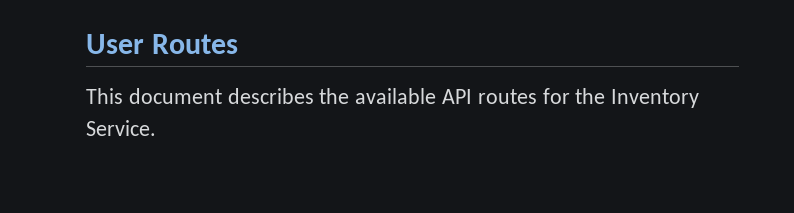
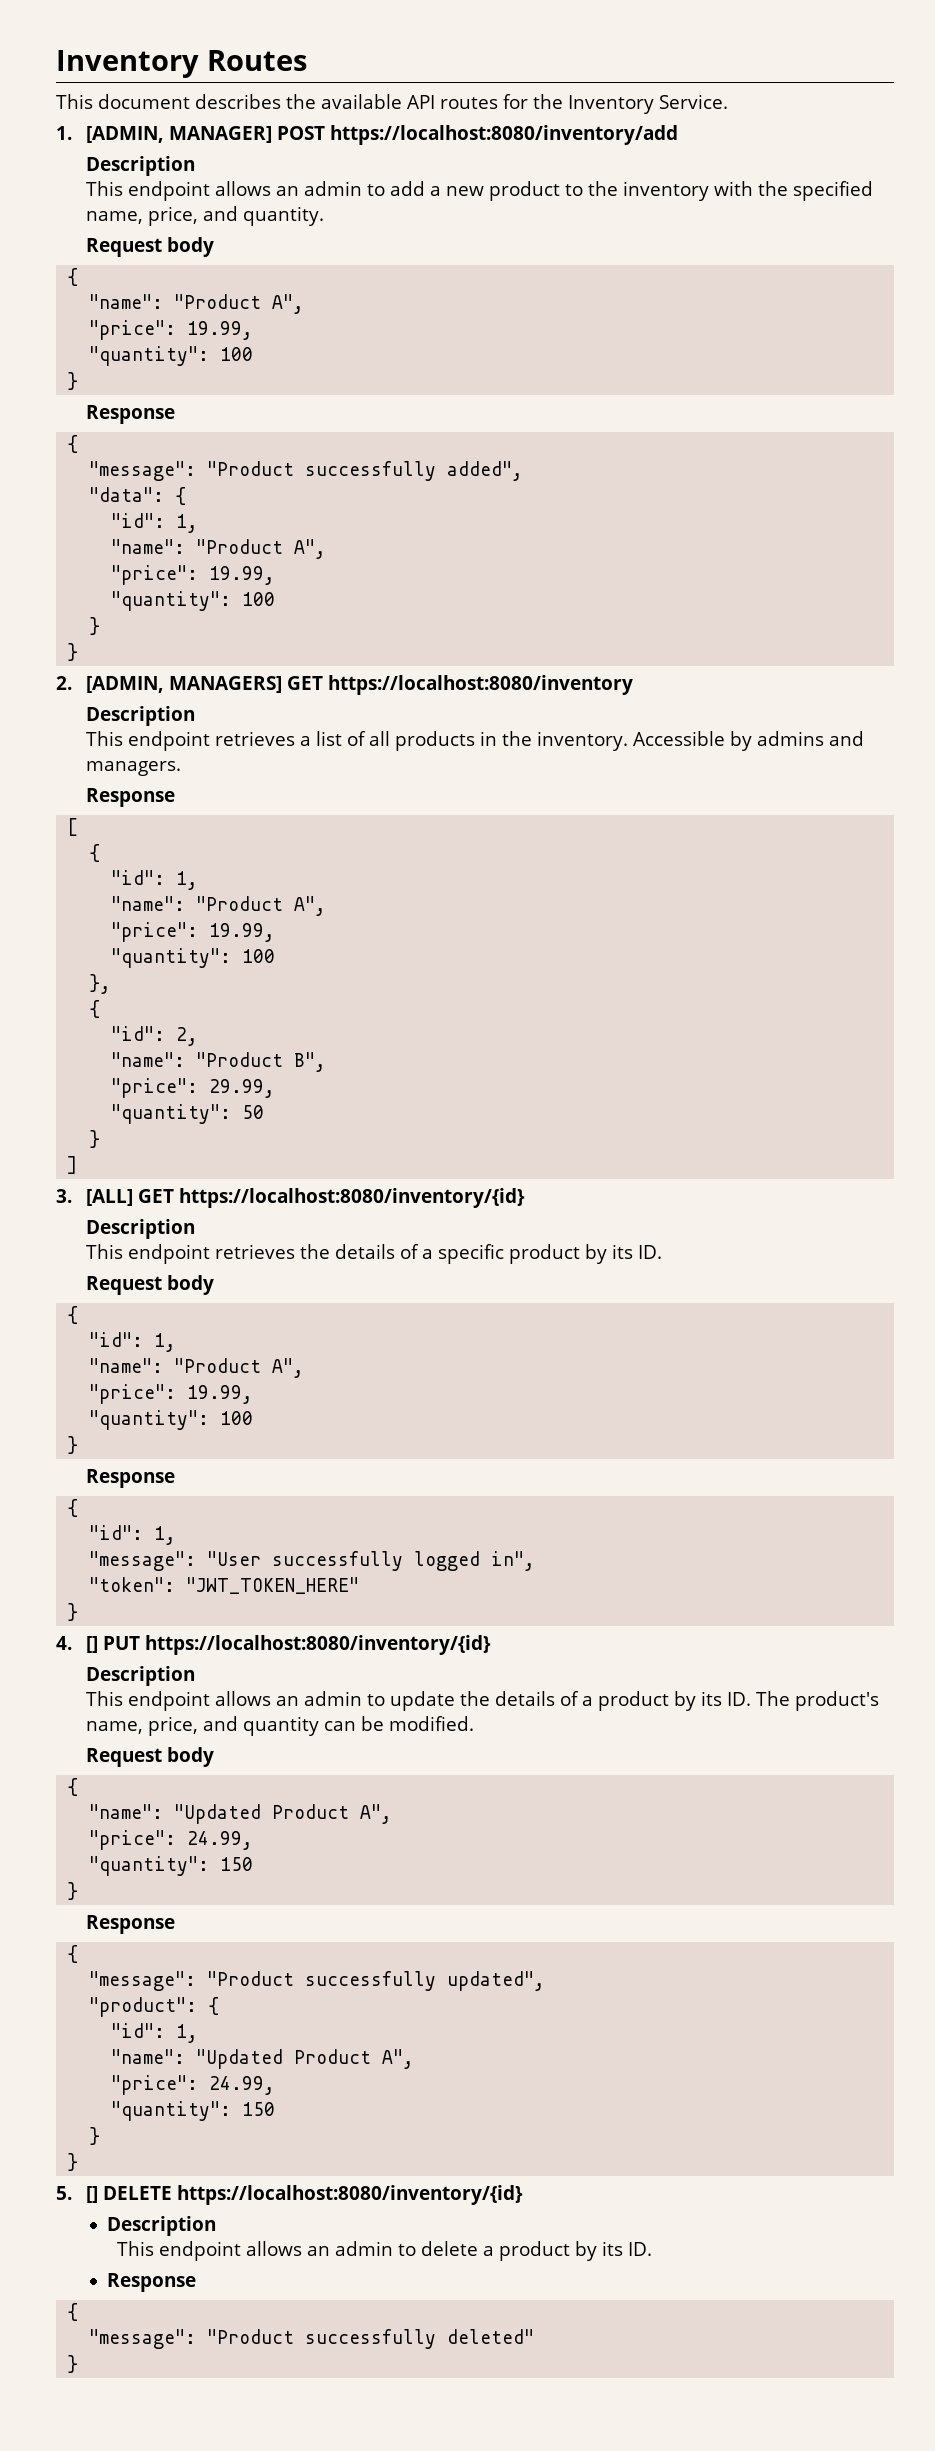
- User Routes
+ Inventory Routes
+ 1. [ADMIN, MANAGER] POST https://localhost:8080/inventory/add
+ Description
+ This endpoint allows an admin to add a new product to the inventory with the specified name, price, and quantity.
+ Request body
+ {
+ "name": "Product A",
+ "price": 19.99,
+ "quantity": 100
+ }
+ Response
+ {
+ "message": "Product successfully added",
+ "data": {
+ "id": 1,
+ "name": "Product A",
+ "price": 19.99,
+ "quantity": 100
+ }
+ }
+ 2. [ADMIN, MANAGERS] GET https://localhost:8080/inventory
+ Description
+ This endpoint retrieves a list of all products in the inventory. Accessible by admins and managers.
+ Response
+ [
+ {
+ "id": 1,
+ "name": "Product A",
+ "price": 19.99,
+ "quantity": 100
+ },
+ {
+ "id": 2,
+ "name": "Product B",
+ "price": 29.99,
+ "quantity": 50
+ }
+ ]
+ 3. [ALL] GET https://localhost:8080/inventory/{id}
+ Description
+ This endpoint retrieves the details of a specific product by its ID.
+ Request body
+ {
+ "id": 1,
+ "name": "Product A",
+ "price": 19.99,
+ "quantity": 100
+ }
+ Response
+ {
+ "id": 1,
+ "message": "User successfully logged in",
+ "token": "JWT_TOKEN_HERE"
+ }
+ 4. [] PUT https://localhost:8080/inventory/{id}
+ Description
+ This endpoint allows an admin to update the details of a product by its ID. The product's name, price, and quantity can be modified.
+ Request body
+ {
+ "name": "Updated Product A",
+ "price": 24.99,
+ "quantity": 150
+ }
+ Response
+ {
+ "message": "Product successfully updated",
+ "product": {
+ "id": 1,
+ "name": "Updated Product A",
+ "price": 24.99,
+ "quantity": 150
+ }
+ }
+ 5. [] DELETE https://localhost:8080/inventory/{id}
+ Description
+ This endpoint allows an admin to delete a product by its ID.
+ Response
+ {
+ "message": "Product successfully deleted"
+ }

